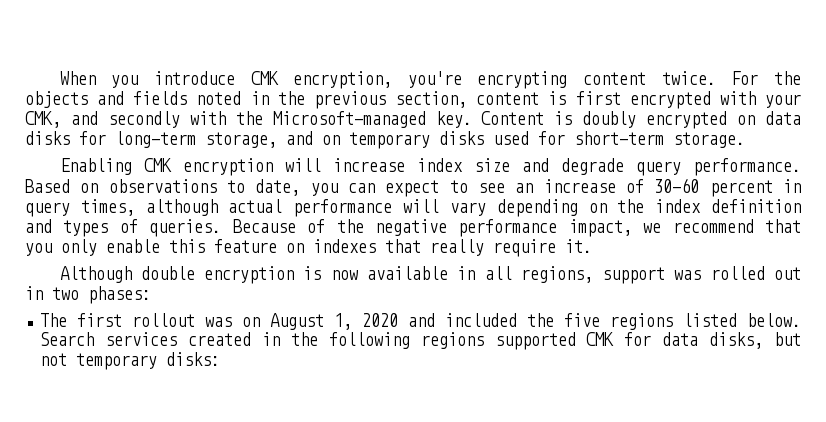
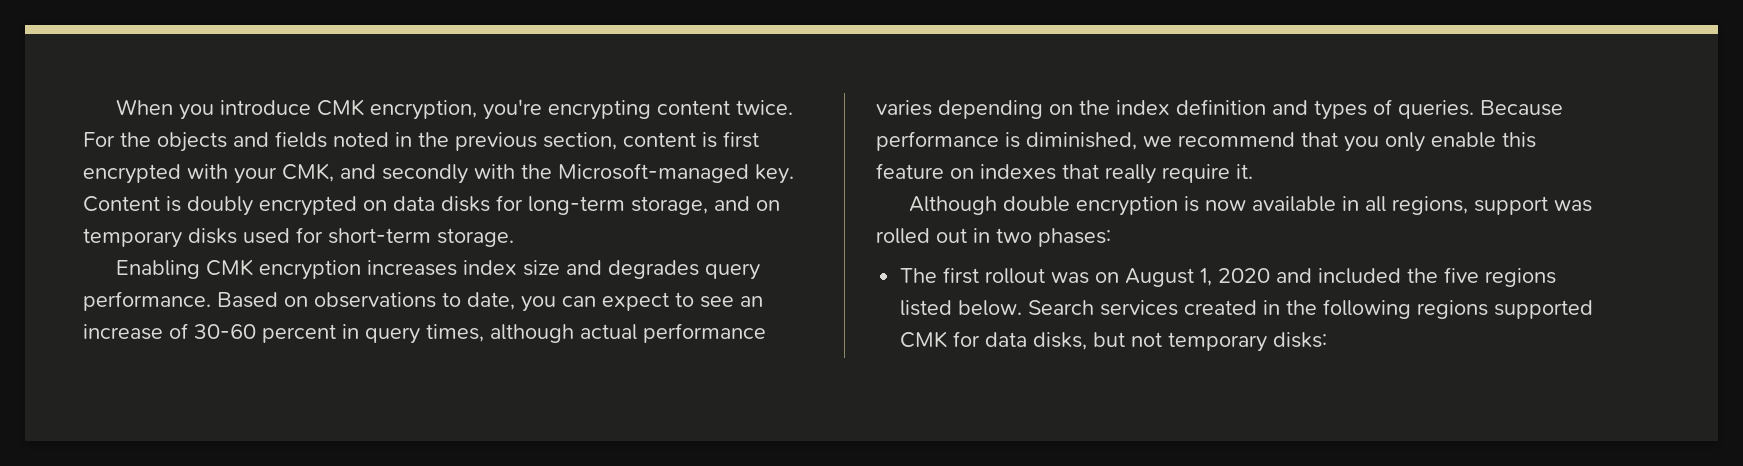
- Enabling CMK encryption will increase index size and degrade query performance.
+ Enabling CMK encryption increases index size and degrades query performance.
- Based on observations to date, you can expect to see an increase of 30-60 percent in query times, although actual performance will vary depending on the index definition and types of queries.
+ Based on observations to date, you can expect to see an increase of 30-60 percent in query times, although actual performance varies depending on the index definition and types of queries.
- Because of the negative performance impact, we recommend that you only enable this feature on indexes that really require it.
+ Because performance is diminished, we recommend that you only enable this feature on indexes that really require it.

